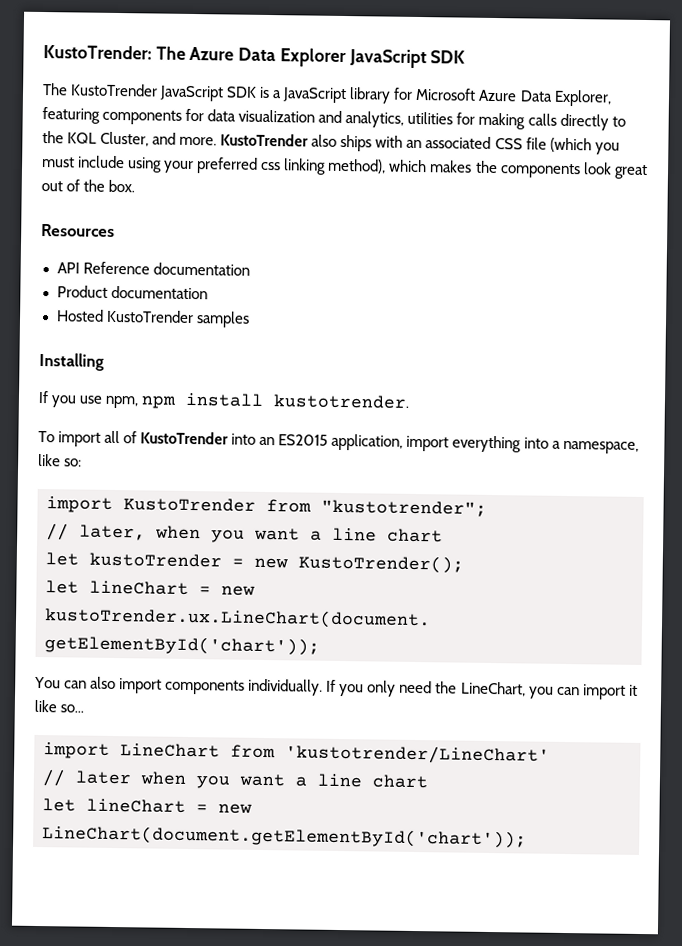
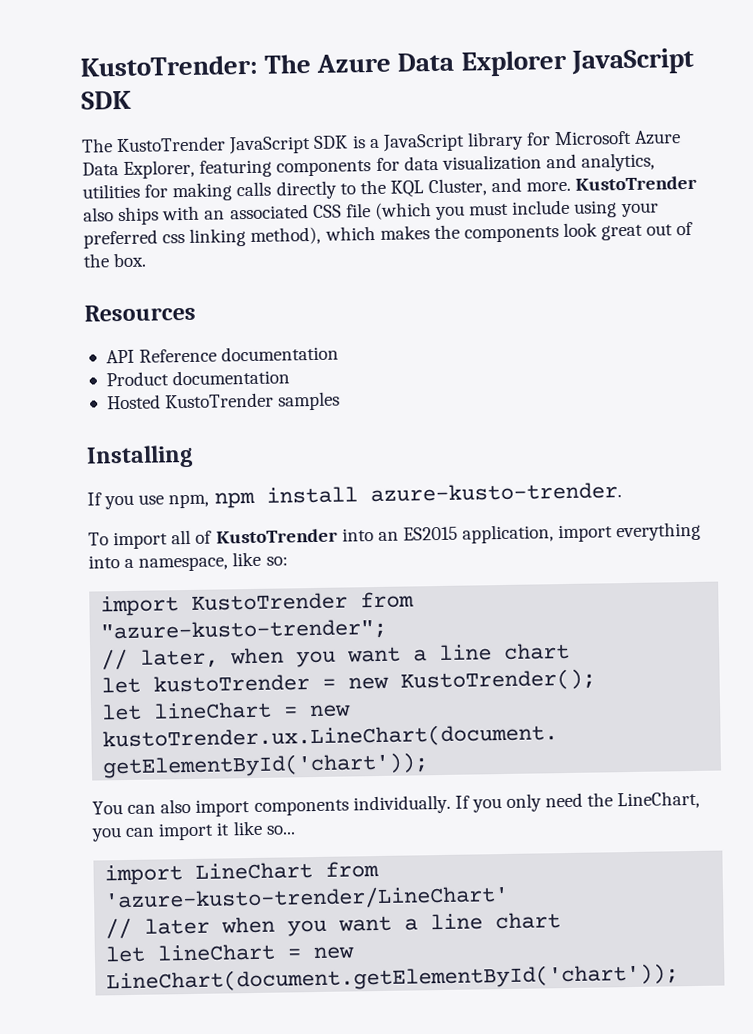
- If you use npm, npm install kustotrender.
+ If you use npm, npm install azure-kusto-trender.
- import KustoTrender from "kustotrender";
+ import KustoTrender from "azure-kusto-trender";
- import LineChart from 'kustotrender/LineChart'
+ import LineChart from 'azure-kusto-trender/LineChart'

